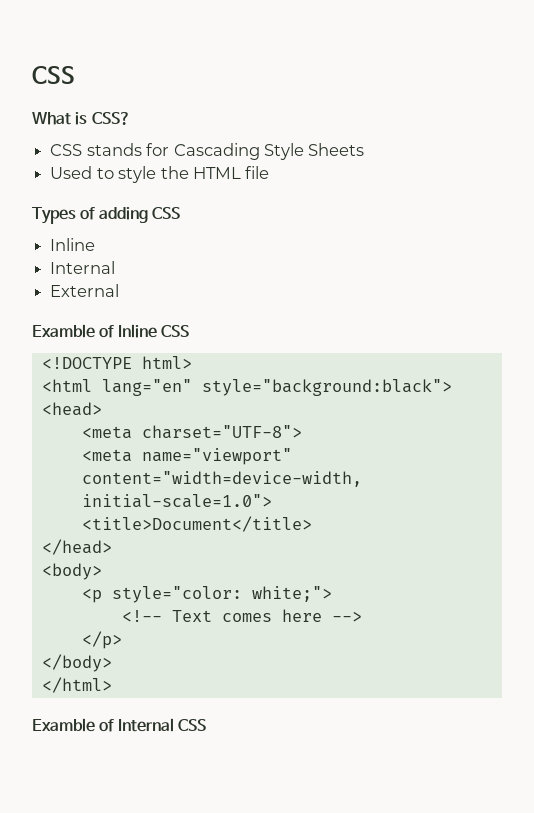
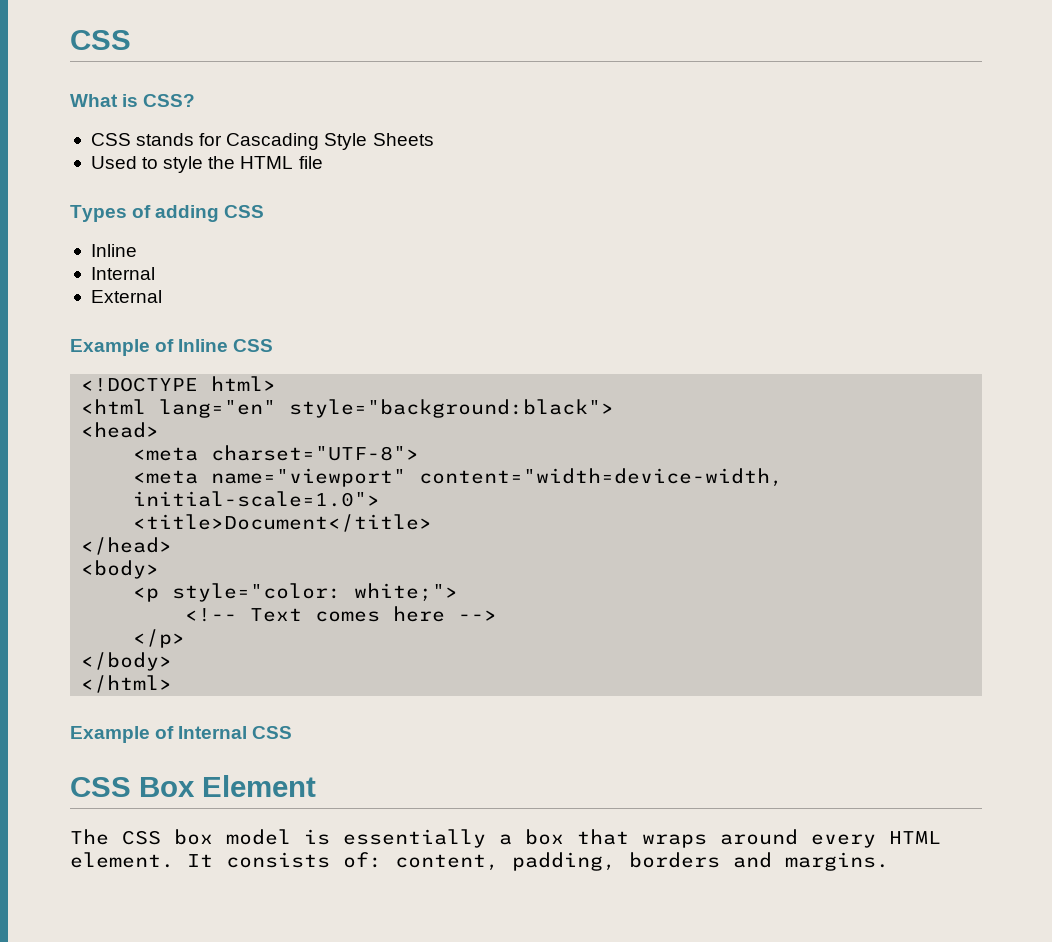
- Examble of Inline CSS
+ Example of Inline CSS
- Examble of Internal CSS
+ Example of Internal CSS
+ CSS Box Element
+ The CSS box model is essentially a box that wraps around every HTML element. It consists of: content, padding, borders and margins.

